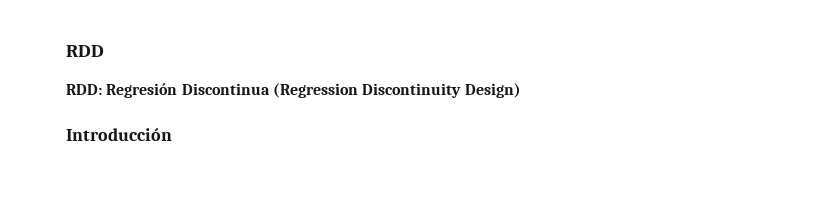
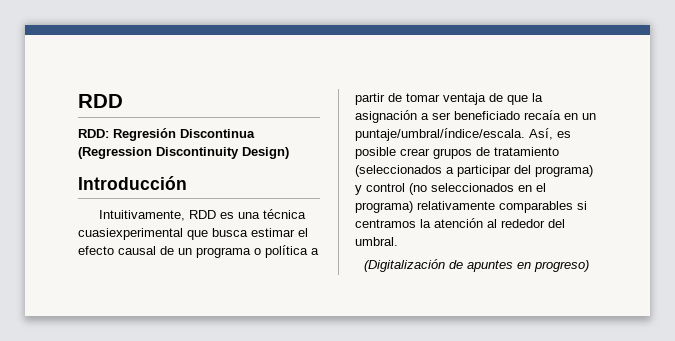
+ Intuitivamente, RDD es una técnica cuasiexperimental que busca estimar el efecto causal de un programa o política a partir de tomar ventaja de que la asignación a ser beneficiado recaía en un puntaje/umbral/índice/escala. Así, es posible crear grupos de tratamiento (seleccionados a participar del programa) y control (no seleccionados en el programa) relativamente comparables si centramos la atención al rededor del umbral.
+ (Digitalización de apuntes en progreso)

